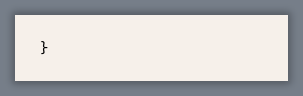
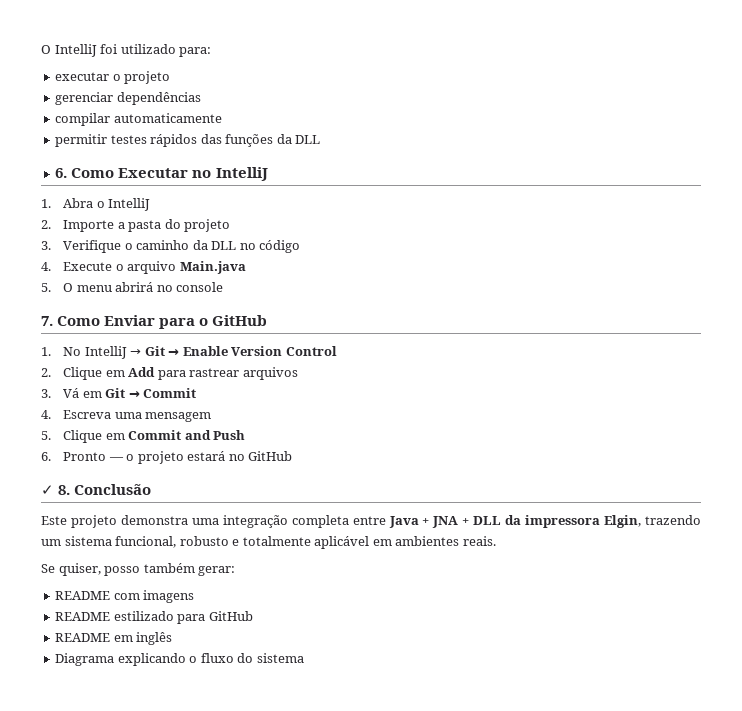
- }
+ O IntelliJ foi utilizado para:
+ executar o projeto
+ gerenciar dependências
+ compilar automaticamente
+ permitir testes rápidos das funções da DLL
+ 6. Como Executar no IntelliJ
+ 1. Abra o IntelliJ
+ 2. Importe a pasta do projeto
+ 3. Verifique o caminho da DLL no código
+ 4. Execute o arquivo Main.java
+ 5. O menu abrirá no console
+ 7. Como Enviar para o GitHub
+ 1. No IntelliJ → Git → Enable Version Control
+ 2. Clique em Add para rastrear arquivos
+ 3. Vá em Git → Commit
+ 4. Escreva uma mensagem
+ 5. Clique em Commit and Push
+ 6. Pronto — o projeto estará no GitHub
+ ✓ 8. Conclusão
+ Este projeto demonstra uma integração completa entre Java + JNA + DLL da impressora Elgin, trazendo um sistema funcional, robusto e totalmente aplicável em ambientes reais.
+ Se quiser, posso também gerar:
+ README com imagens
+ README estilizado para GitHub
+ README em inglês
+ Diagrama explicando o fluxo do sistema

